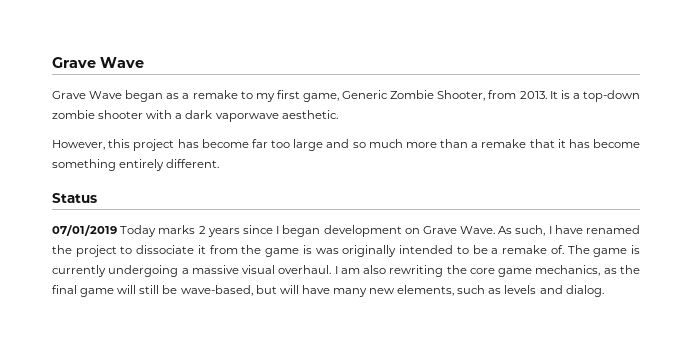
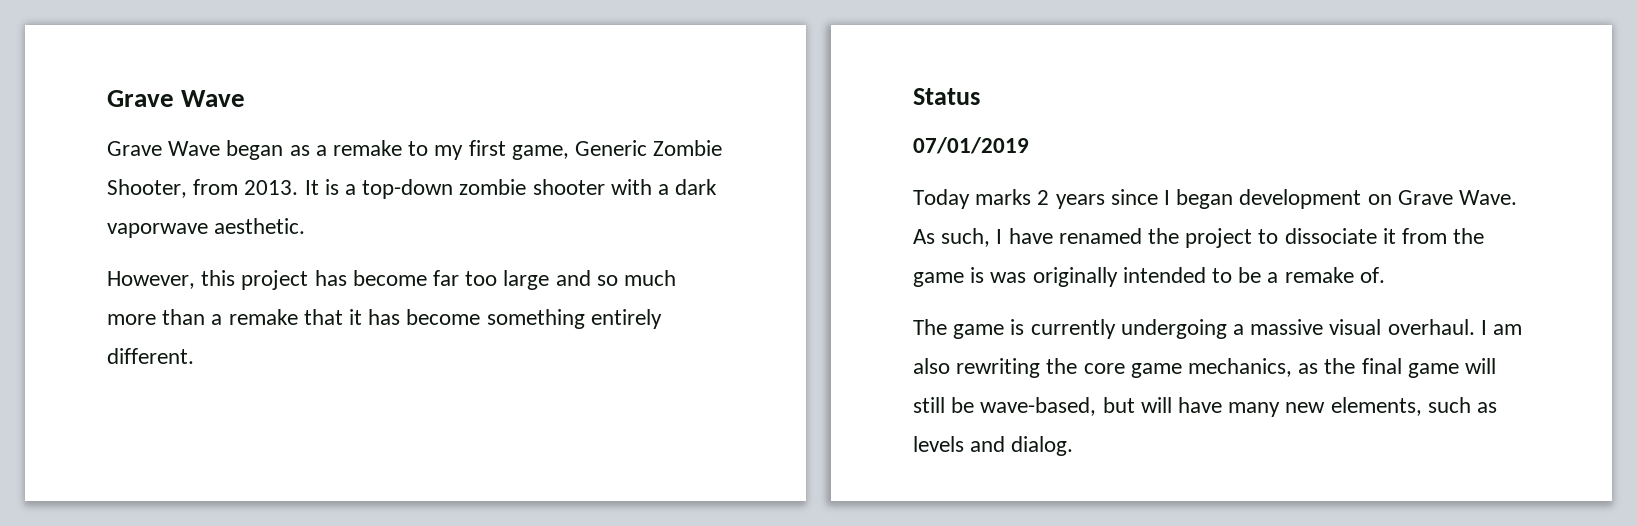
- 07/01/2019 Today marks 2 years since I began development on Grave Wave.
+ 07/01/2019
+ Today marks 2 years since I began development on Grave Wave.
- As such, I have renamed the project to dissociate it from the game is was originally intended to be a remake of. The game is currently undergoing a massive visual overhaul.
+ As such, I have renamed the project to dissociate it from the game is was originally intended to be a remake of.
+ The game is currently undergoing a massive visual overhaul.

